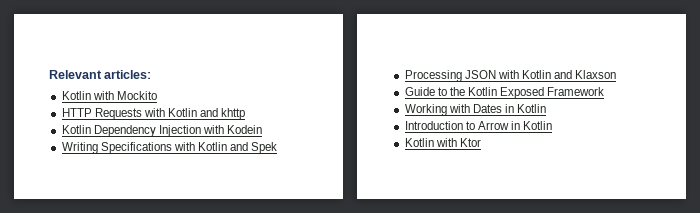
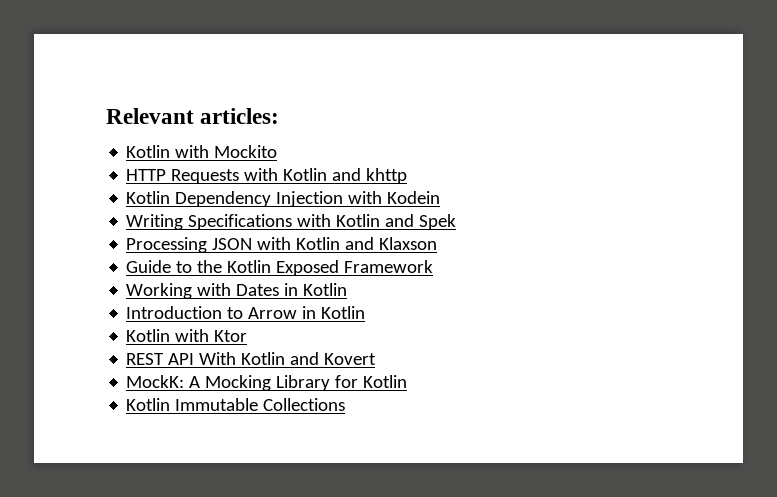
+ REST API With Kotlin and Kovert
+ MockK: A Mocking Library for Kotlin
+ Kotlin Immutable Collections

